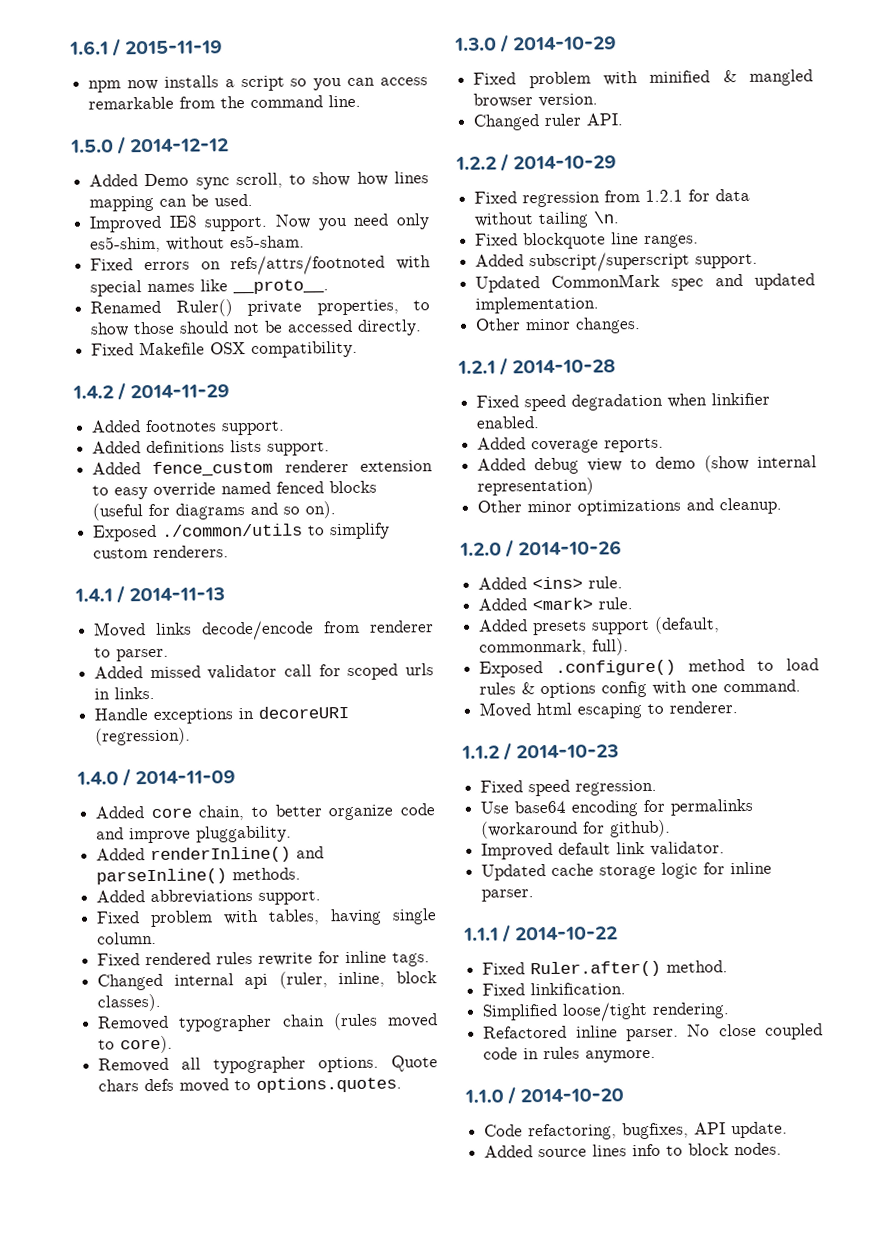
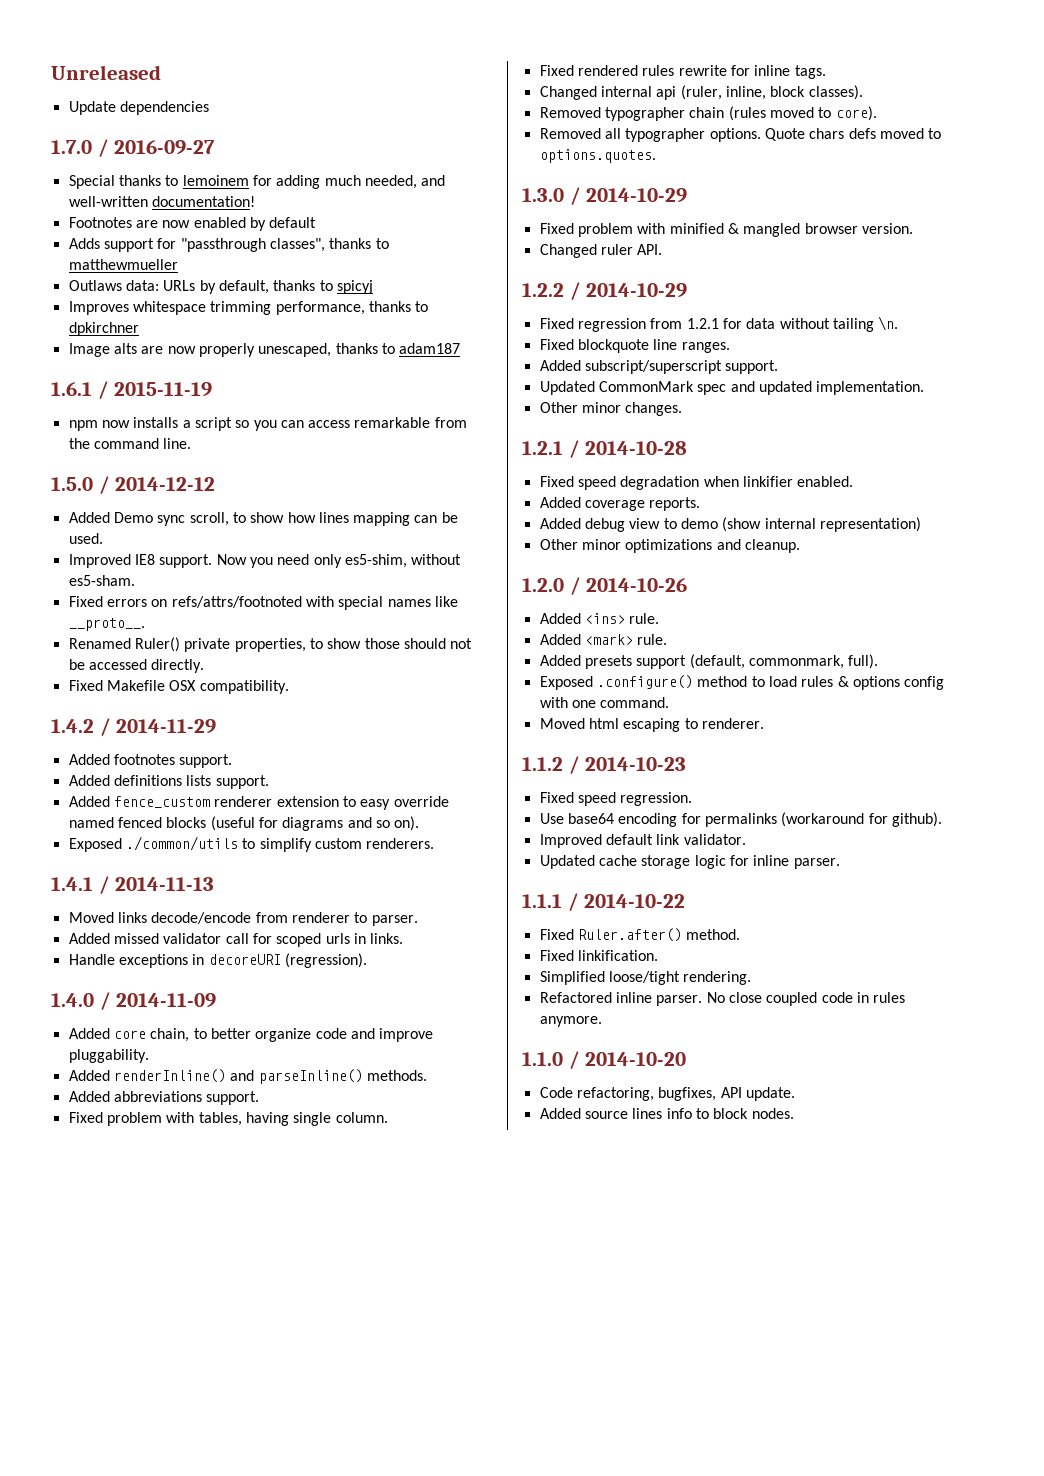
+ Unreleased
+ Update dependencies
+ 1.7.0 / 2016-09-27
+ Special thanks to lemoinem for adding much needed, and well-written documentation!
+ Footnotes are now enabled by default
+ Adds support for "passthrough classes", thanks to matthewmueller
+ Outlaws data: URLs by default, thanks to spicyj
+ Improves whitespace trimming performance, thanks to dpkirchner
+ Image alts are now properly unescaped, thanks to adam187

